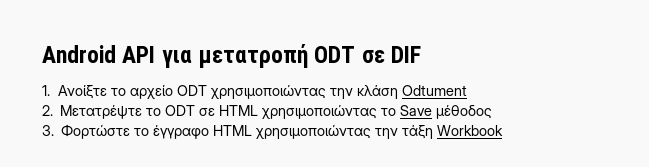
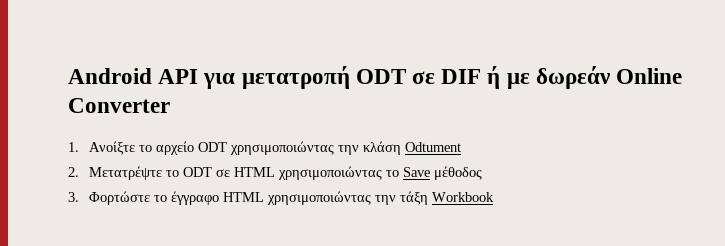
- Android API για μετατροπή ODT σε DIF
+ Android API για μετατροπή ODT σε DIF ή με δωρεάν Online Converter

